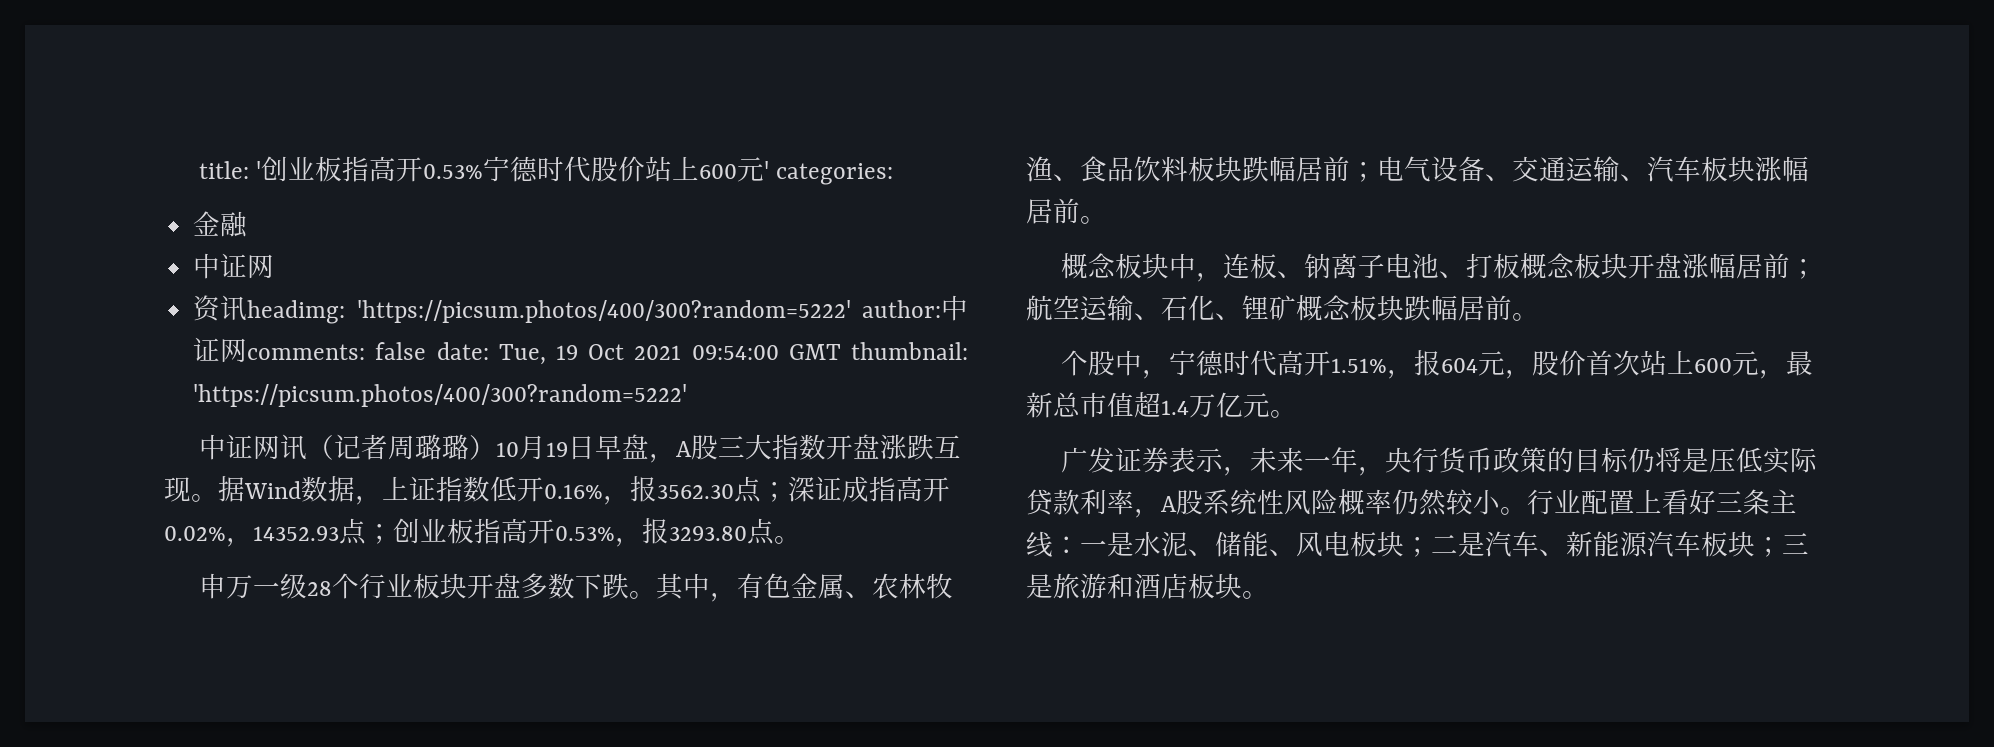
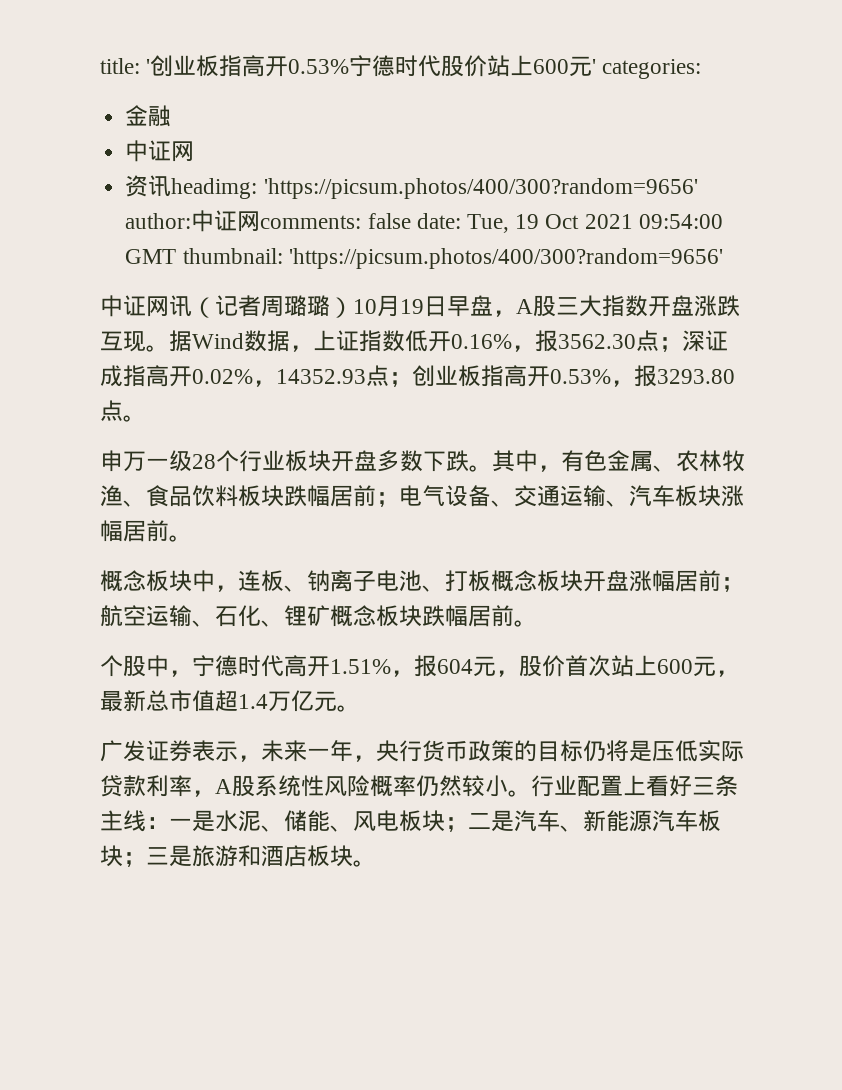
- 资讯headimg: 'https://picsum.photos/400/300?random=5222' author:中证网comments: false date: Tue, 19 Oct 2021 09:54:00 GMT thumbnail: 'https://picsum.photos/400/300?random=5222'
+ 资讯headimg: 'https://picsum.photos/400/300?random=9656' author:中证网comments: false date: Tue, 19 Oct 2021 09:54:00 GMT thumbnail: 'https://picsum.photos/400/300?random=9656'

